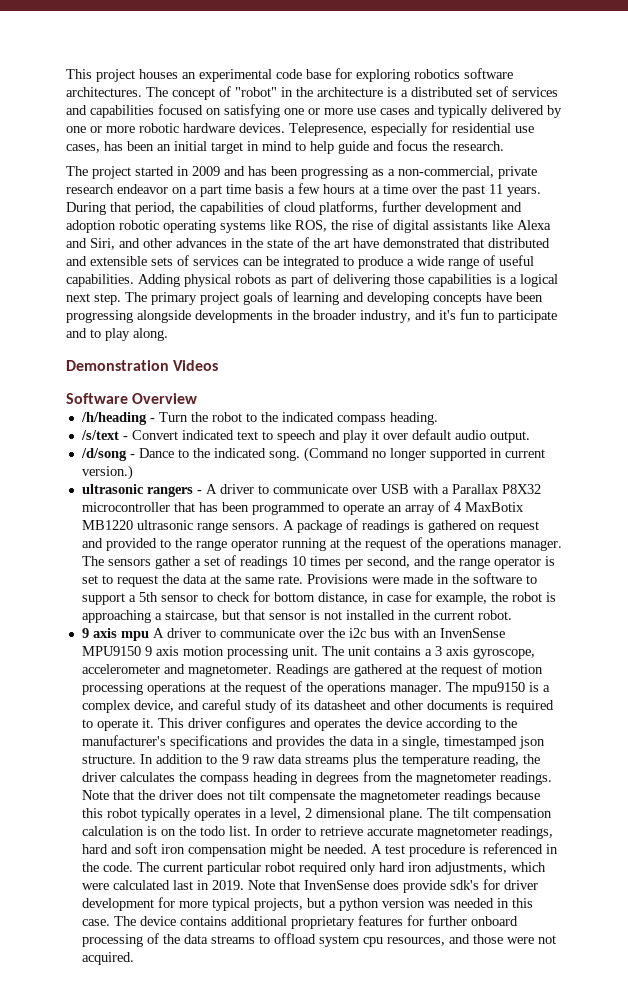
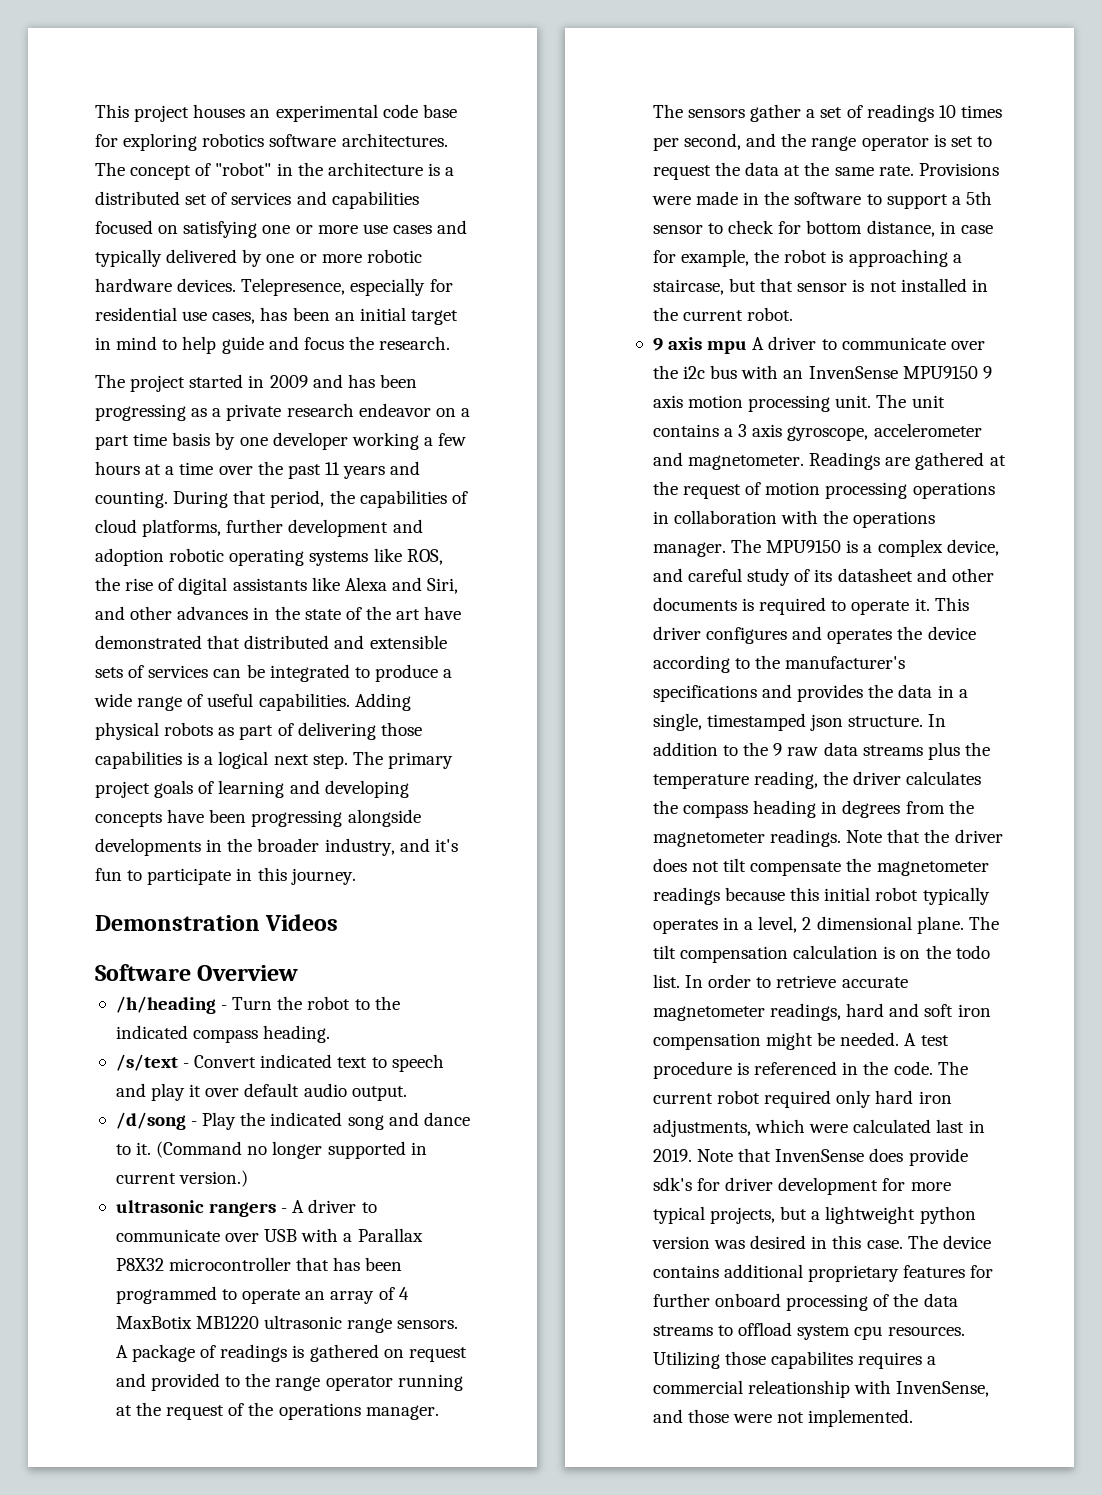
- The project started in 2009 and has been progressing as a non-commercial, private research endeavor on a part time basis a few hours at a time over the past 11 years.
+ The project started in 2009 and has been progressing as a private research endeavor on a part time basis by one developer working a few hours at a time over the past 11 years and counting.
- The primary project goals of learning and developing concepts have been progressing alongside developments in the broader industry, and it's fun to participate and to play along.
+ The primary project goals of learning and developing concepts have been progressing alongside developments in the broader industry, and it's fun to participate in this journey.
- /d/song - Dance to the indicated song.
+ /d/song - Play the indicated song and dance to it.
- Readings are gathered at the request of motion processing operations at the request of the operations manager. The mpu9150 is a complex device, and careful study of its datasheet and other documents is required to operate it.
+ Readings are gathered at the request of motion processing operations in collaboration with the operations manager. The MPU9150 is a complex device, and careful study of its datasheet and other documents is required to operate it.
- Note that the driver does not tilt compensate the magnetometer readings because this robot typically operates in a level, 2 dimensional plane.
+ Note that the driver does not tilt compensate the magnetometer readings because this initial robot typically operates in a level, 2 dimensional plane.
- The current particular robot required only hard iron adjustments, which were calculated last in 2019.
+ The current robot required only hard iron adjustments, which were calculated last in 2019.
- Note that InvenSense does provide sdk's for driver development for more typical projects, but a python version was needed in this case.
+ Note that InvenSense does provide sdk's for driver development for more typical projects, but a lightweight python version was desired in this case.
- The device contains additional proprietary features for further onboard processing of the data streams to offload system cpu resources, and those were not acquired.
+ The device contains additional proprietary features for further onboard processing of the data streams to offload system cpu resources. Utilizing those capabilites requires a commercial releationship with InvenSense, and those were not implemented.

